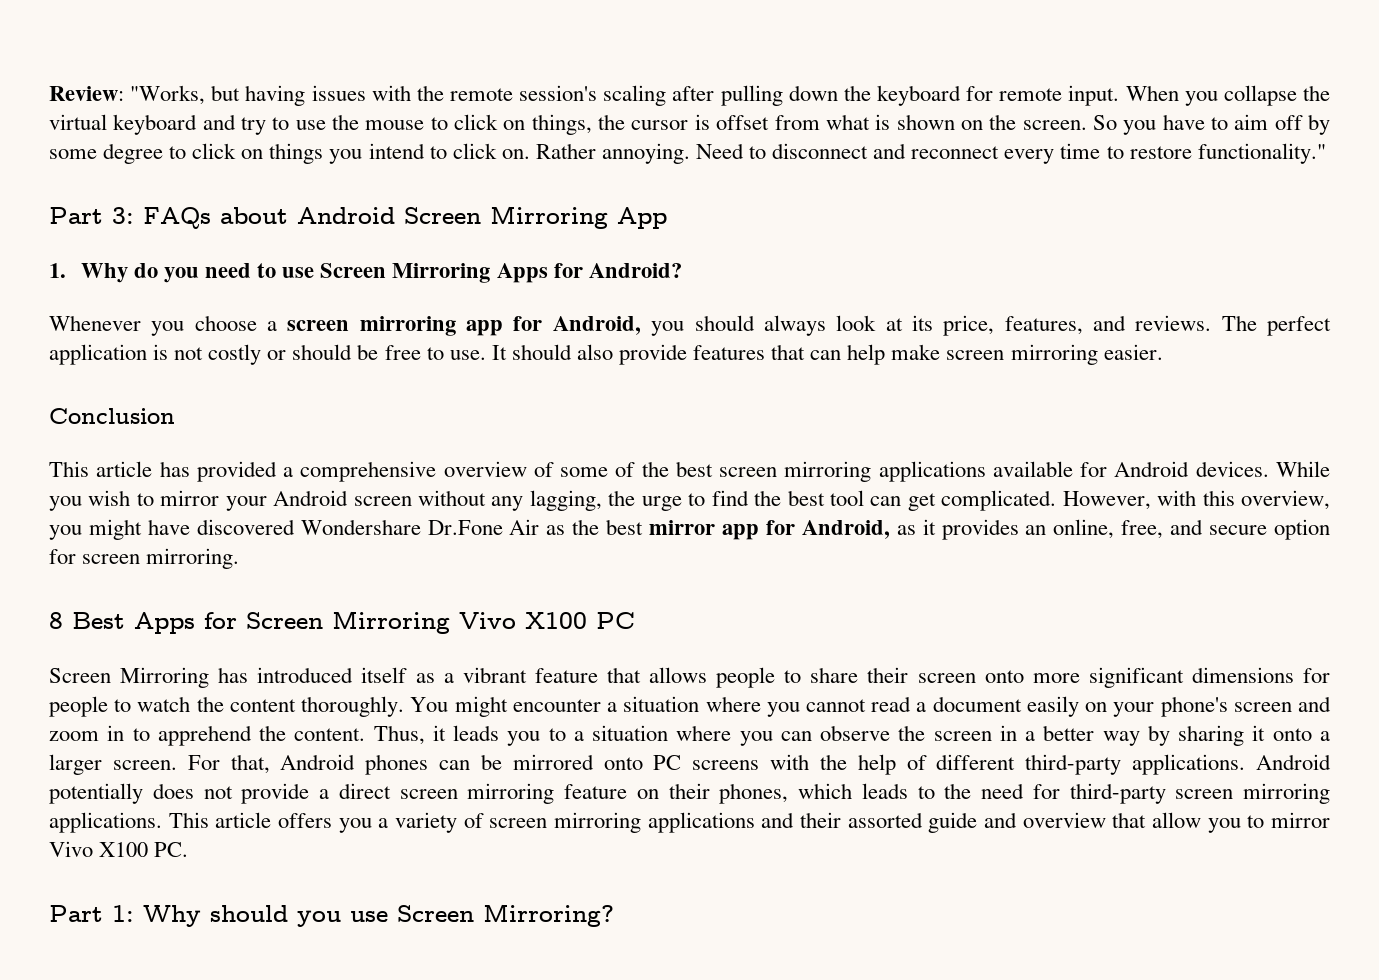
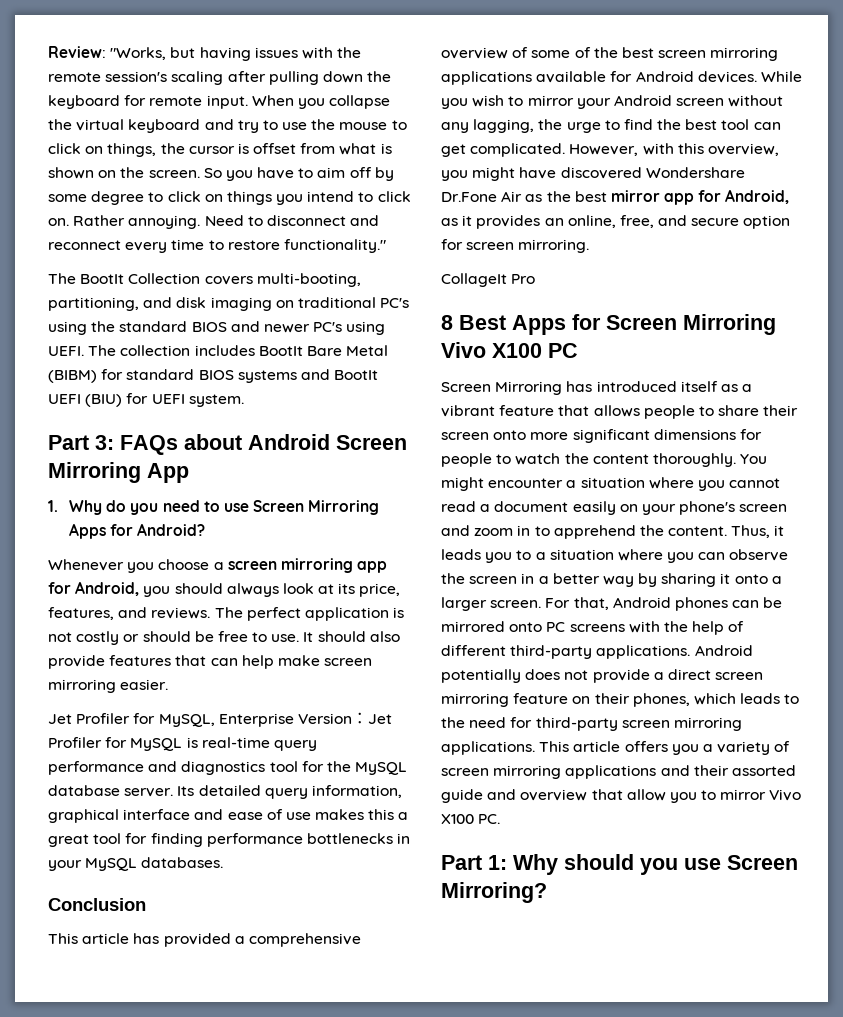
+ The BootIt Collection covers multi-booting, partitioning, and disk imaging on traditional PC's using the standard BIOS and newer PC's using UEFI. The collection includes BootIt Bare Metal (BIBM) for standard BIOS systems and BootIt UEFI (BIU) for UEFI system.
+ Jet Profiler for MySQL, Enterprise Version：Jet Profiler for MySQL is real-time query performance and diagnostics tool for the MySQL database server. Its detailed query information, graphical interface and ease of use makes this a great tool for finding performance bottlenecks in your MySQL databases.
+ CollageIt Pro

